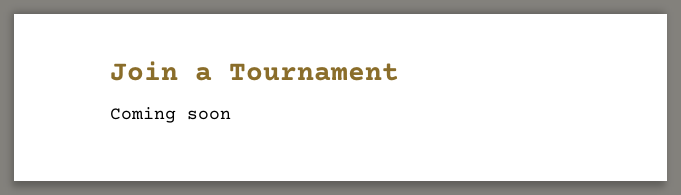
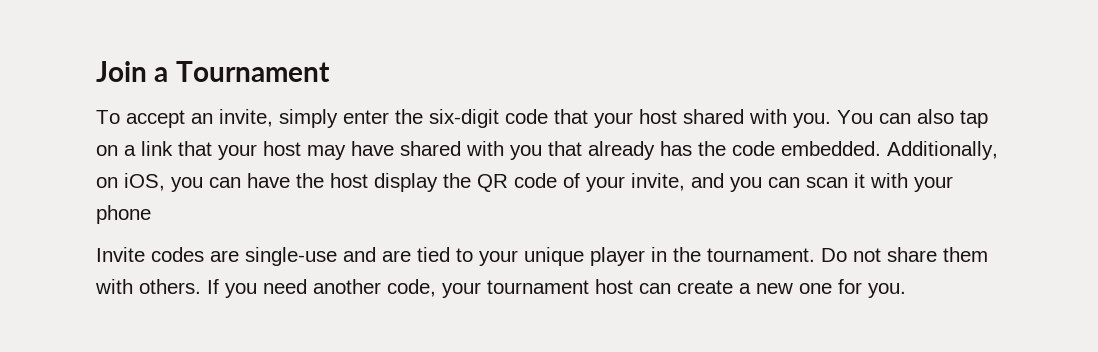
- Coming soon
+ To accept an invite, simply enter the six-digit code that your host shared with you. You can also tap on a link that your host may have shared with you that already has the code embedded. Additionally, on iOS, you can have the host display the QR code of your invite, and you can scan it with your phone
+ Invite codes are single-use and are tied to your unique player in the tournament. Do not share them with others. If you need another code, your tournament host can create a new one for you.

